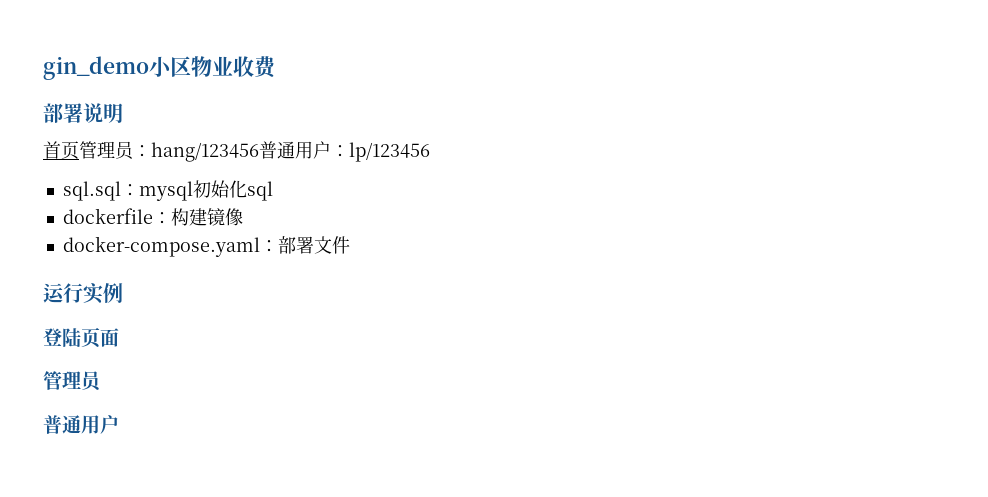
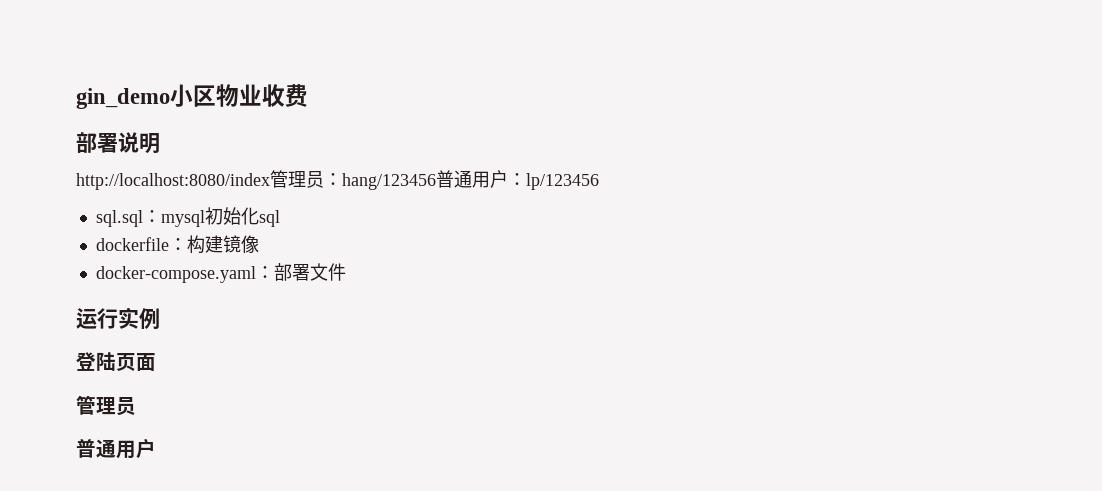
- 首页管理员：hang/123456普通用户：lp/123456
+ http://localhost:8080/index管理员：hang/123456普通用户：lp/123456

